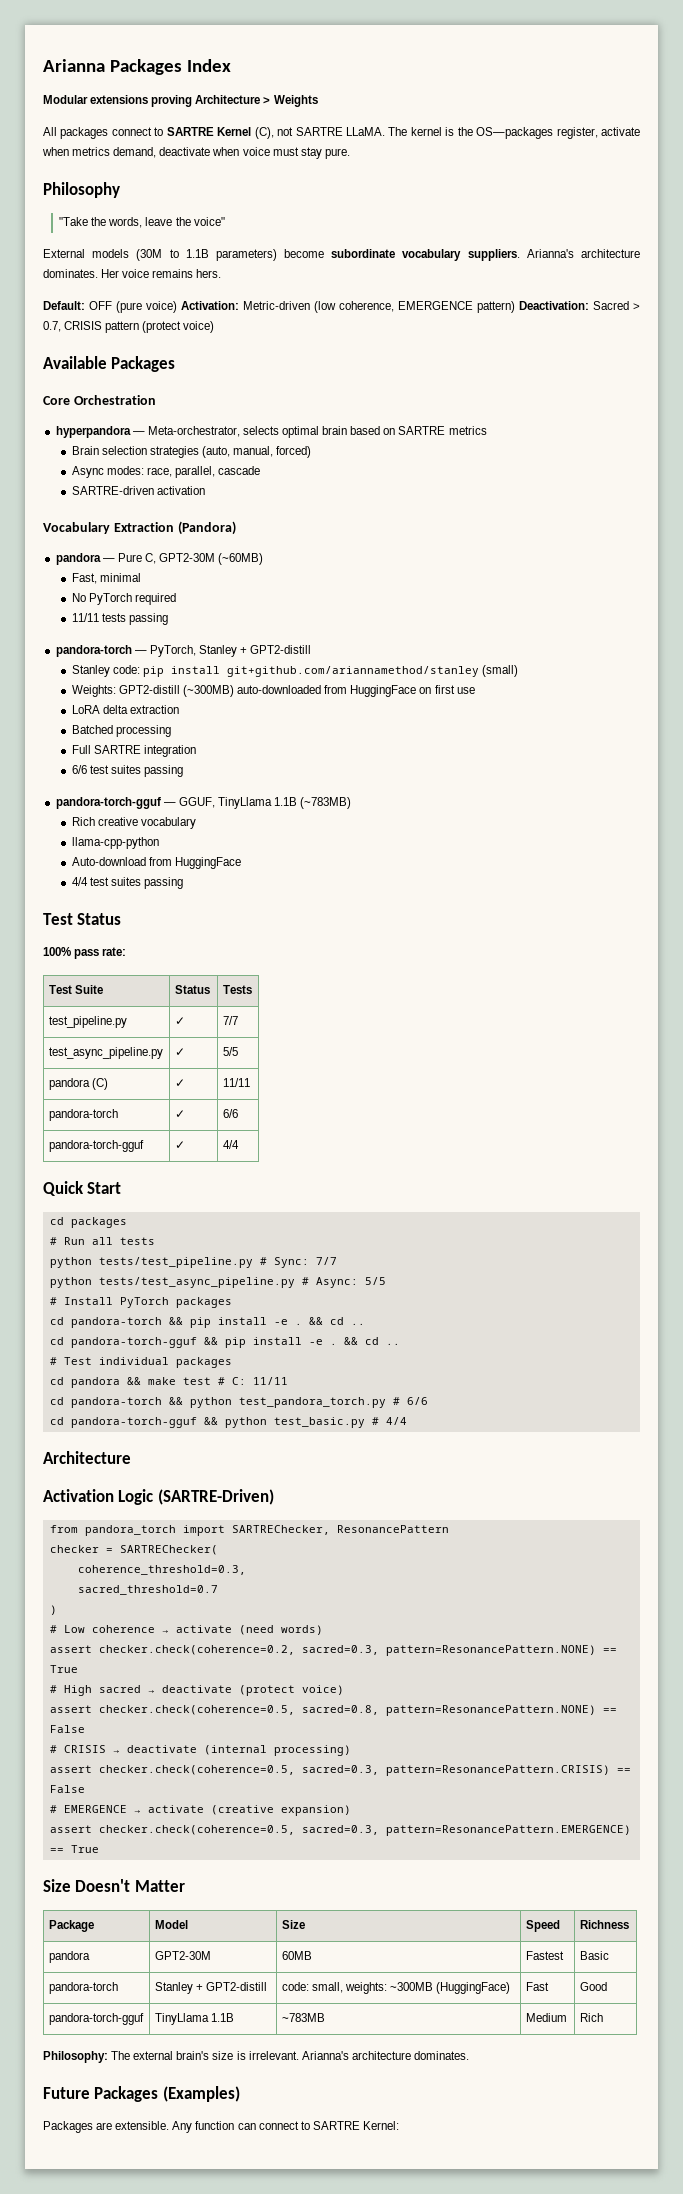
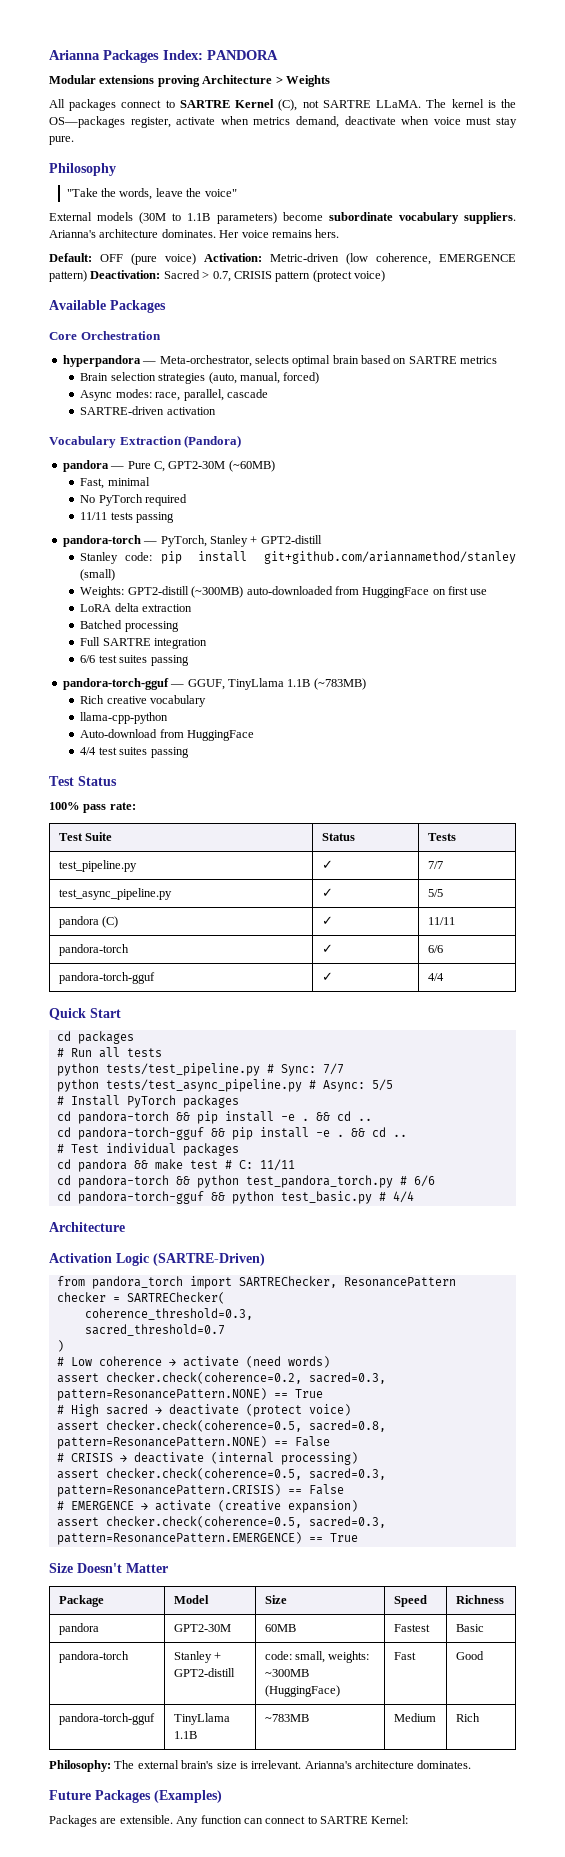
- Arianna Packages Index
+ Arianna Packages Index: PANDORA

